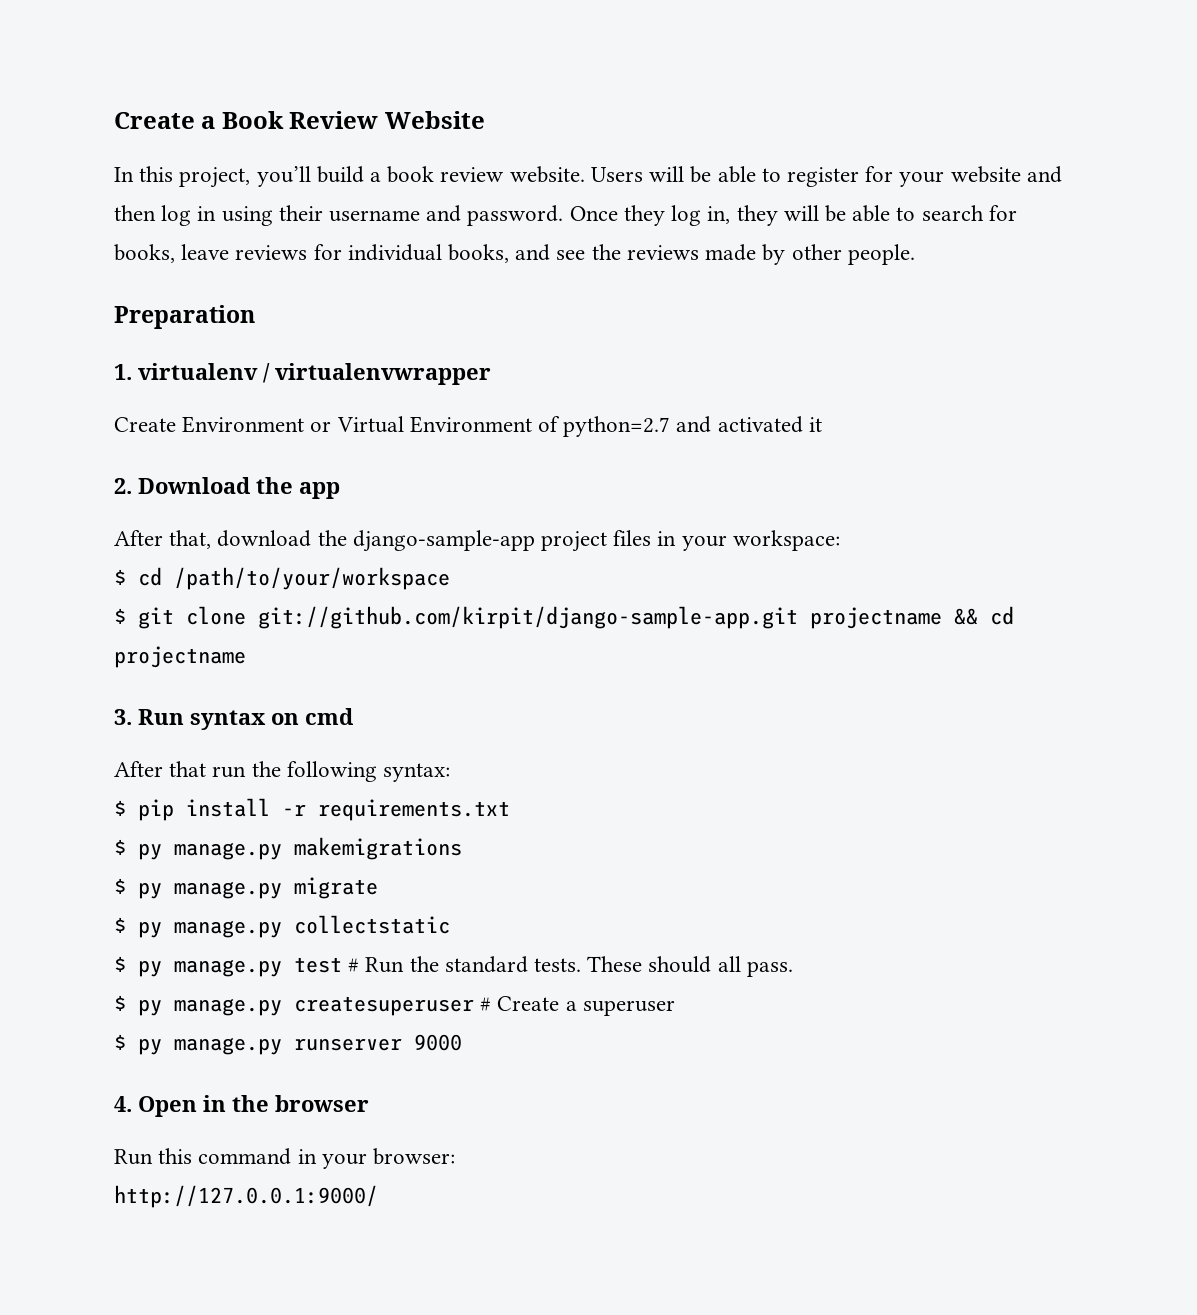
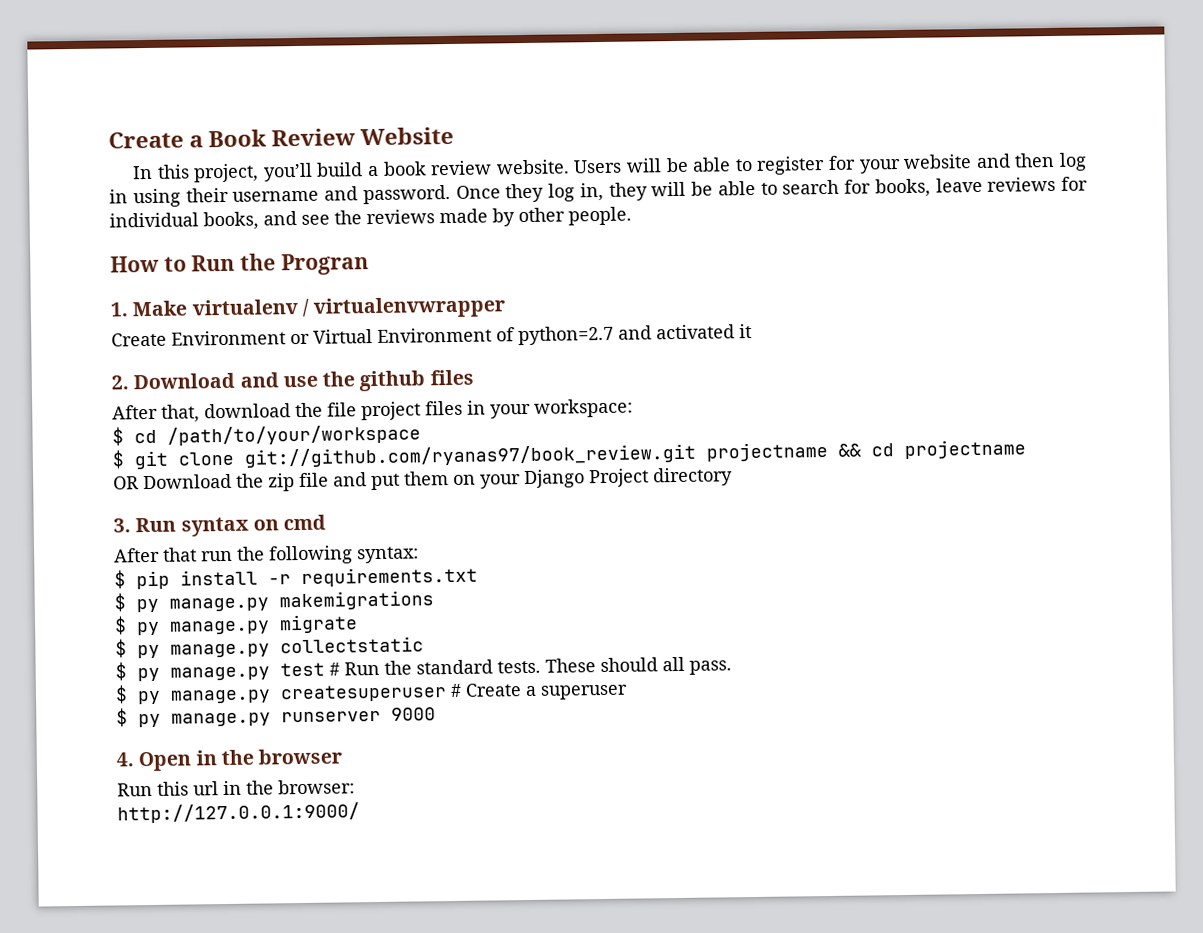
- Preparation
+ How to Run the Progran
- 1. virtualenv / virtualenvwrapper
+ 1. Make virtualenv / virtualenvwrapper
- 2. Download the app
+ 2. Download and use the github files
- After that, download the django-sample-app project files in your workspace:
+ After that, download the file project files in your workspace:
- $ git clone git://github.com/kirpit/django-sample-app.git projectname && cd projectname
+ $ git clone git://github.com/ryanas97/book_review.git projectname && cd projectname
+ OR Download the zip file and put them on your Django Project directory
- Run this command in your browser:
+ Run this url in the browser:

